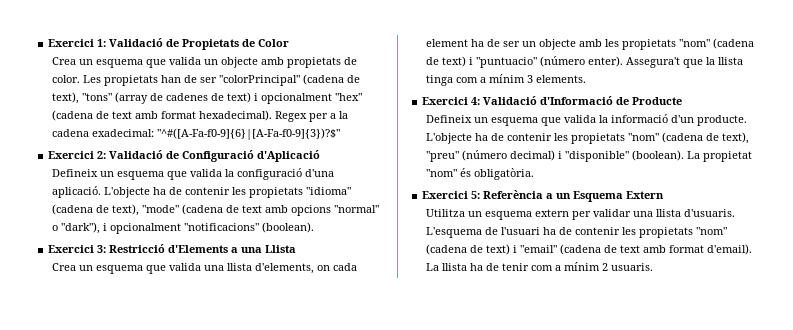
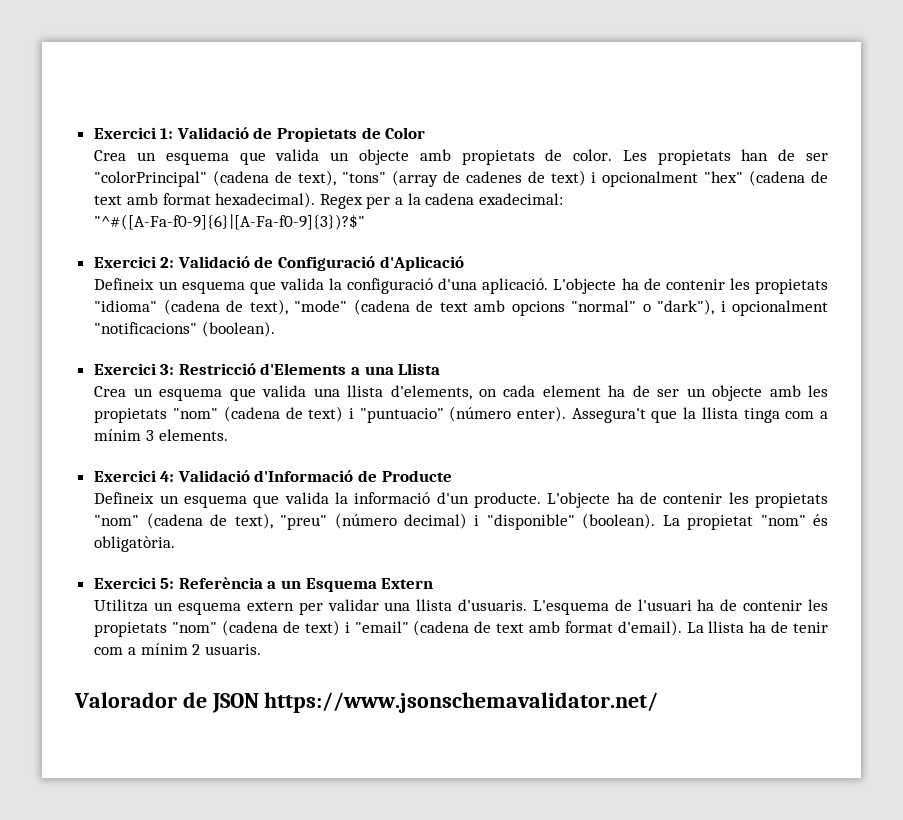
+ Valorador de JSON https://www.jsonschemavalidator.net/

